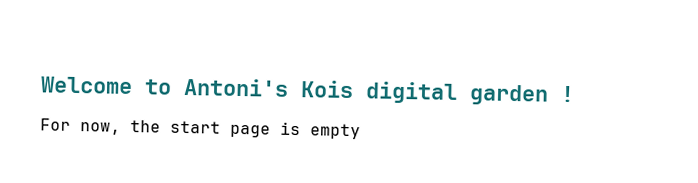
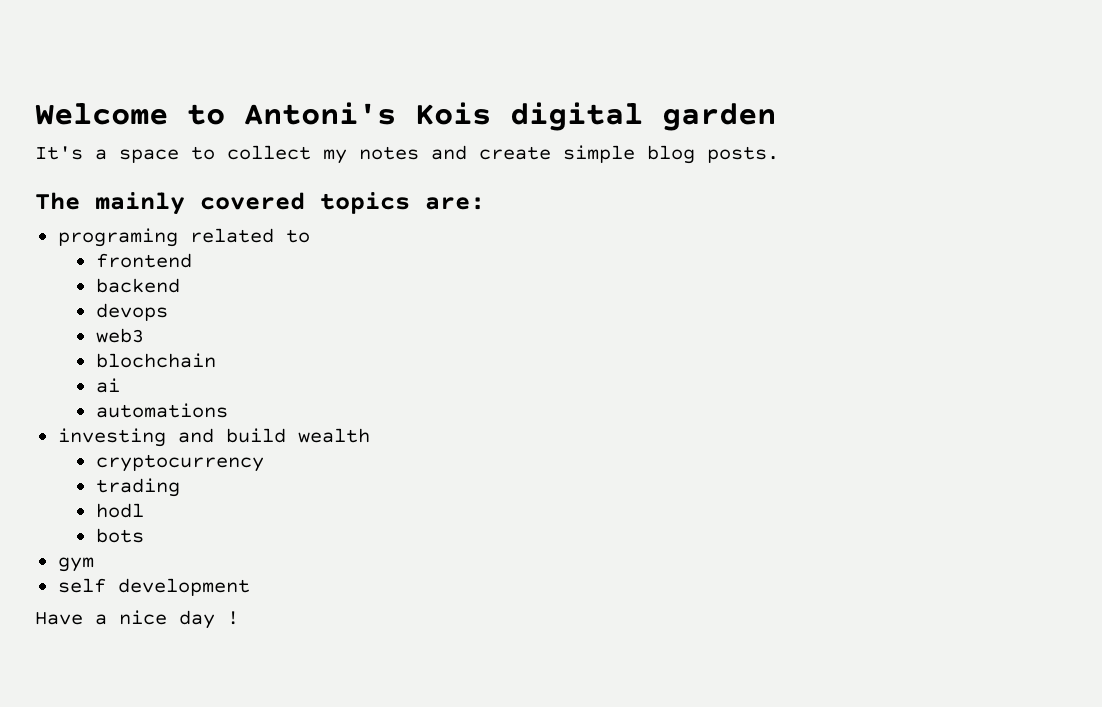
- Welcome to Antoni's Kois digital garden !
- For now, the start page is empty
+ Welcome to Antoni's Kois digital garden
+ It's a space to collect my notes and create simple blog posts.
+ The mainly covered topics are:
+ programing related to
+ frontend
+ backend
+ devops
+ web3
+ blochchain
+ ai
+ automations
+ investing and build wealth
+ cryptocurrency
+ trading
+ hodl
+ bots
+ gym
+ self development
+ Have a nice day !

